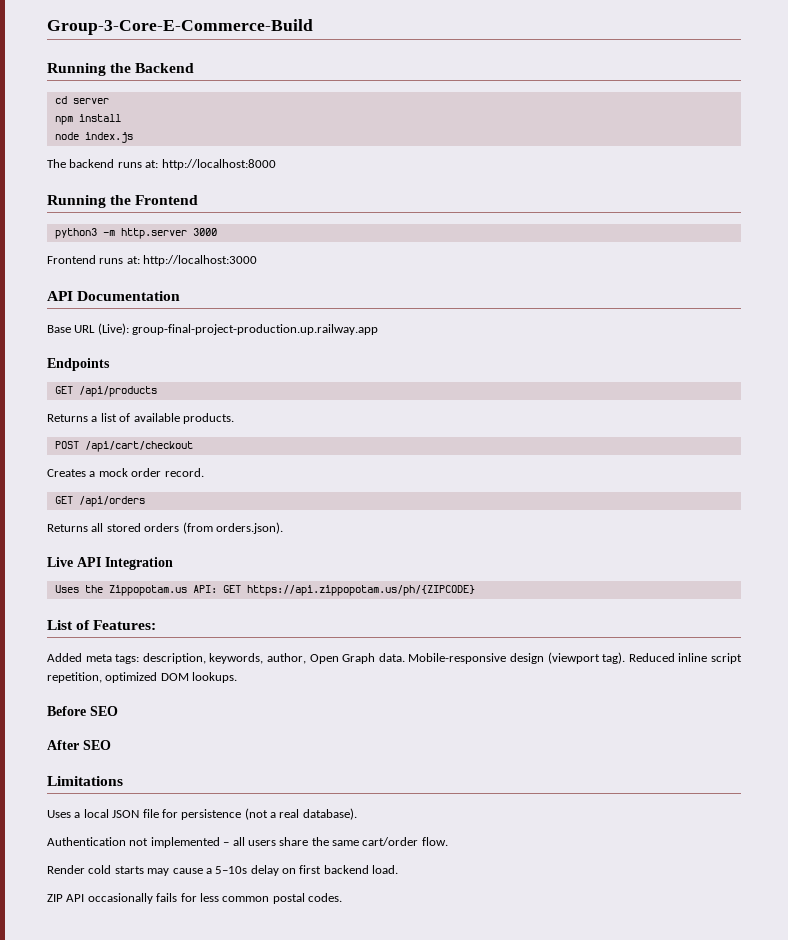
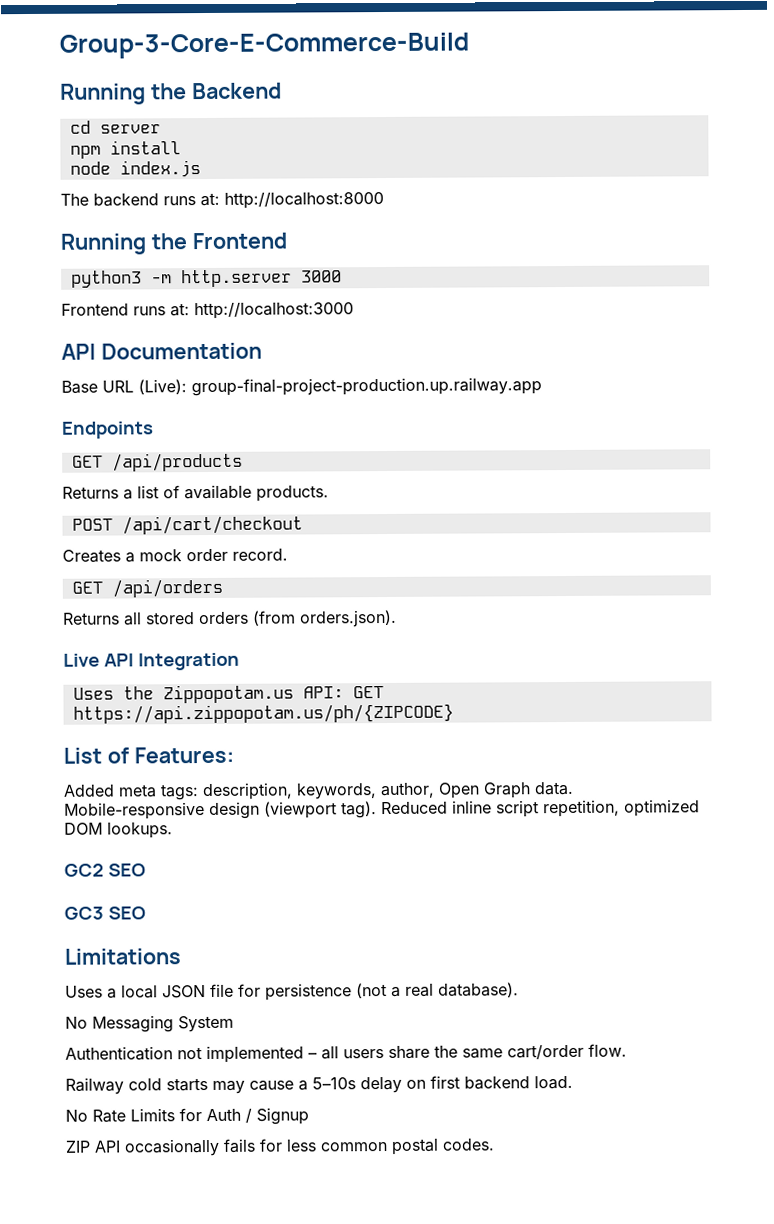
- Before SEO
- After SEO
+ GC2 SEO
+ GC3 SEO
+ No Messaging System
- Render cold starts may cause a 5–10s delay on first backend load.
+ Railway cold starts may cause a 5–10s delay on first backend load.
+ No Rate Limits for Auth / Signup

